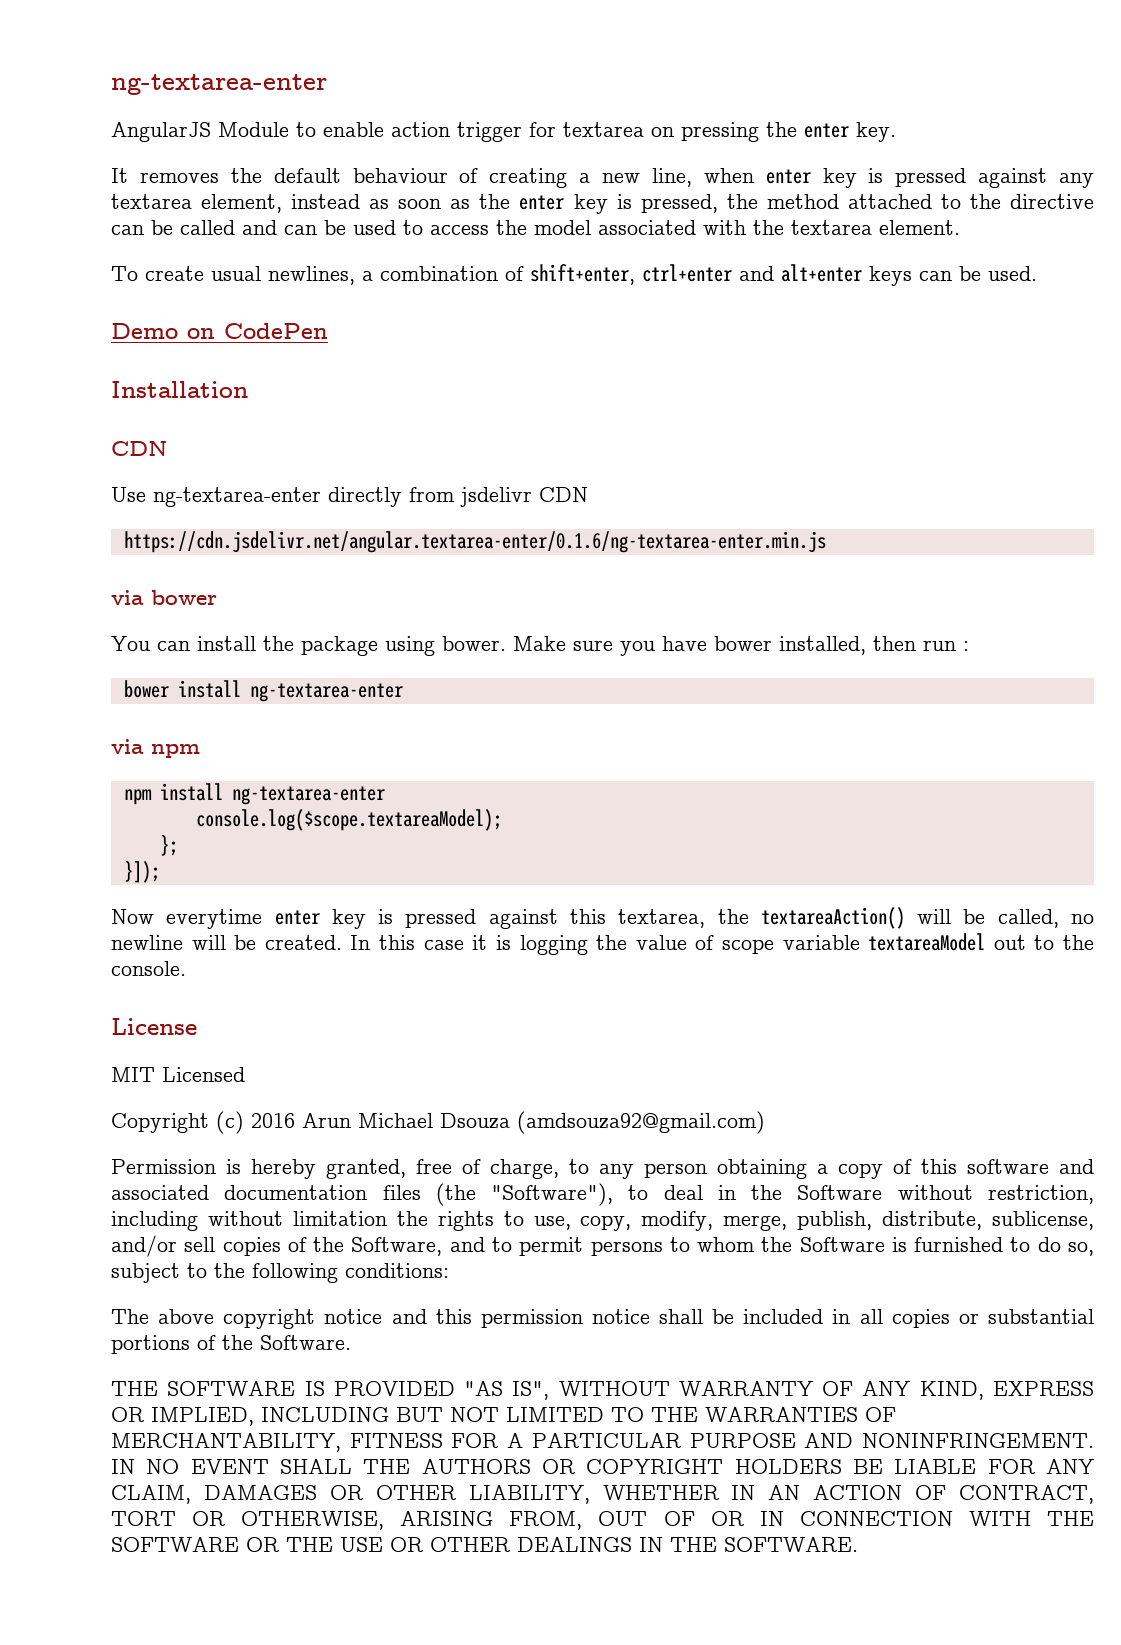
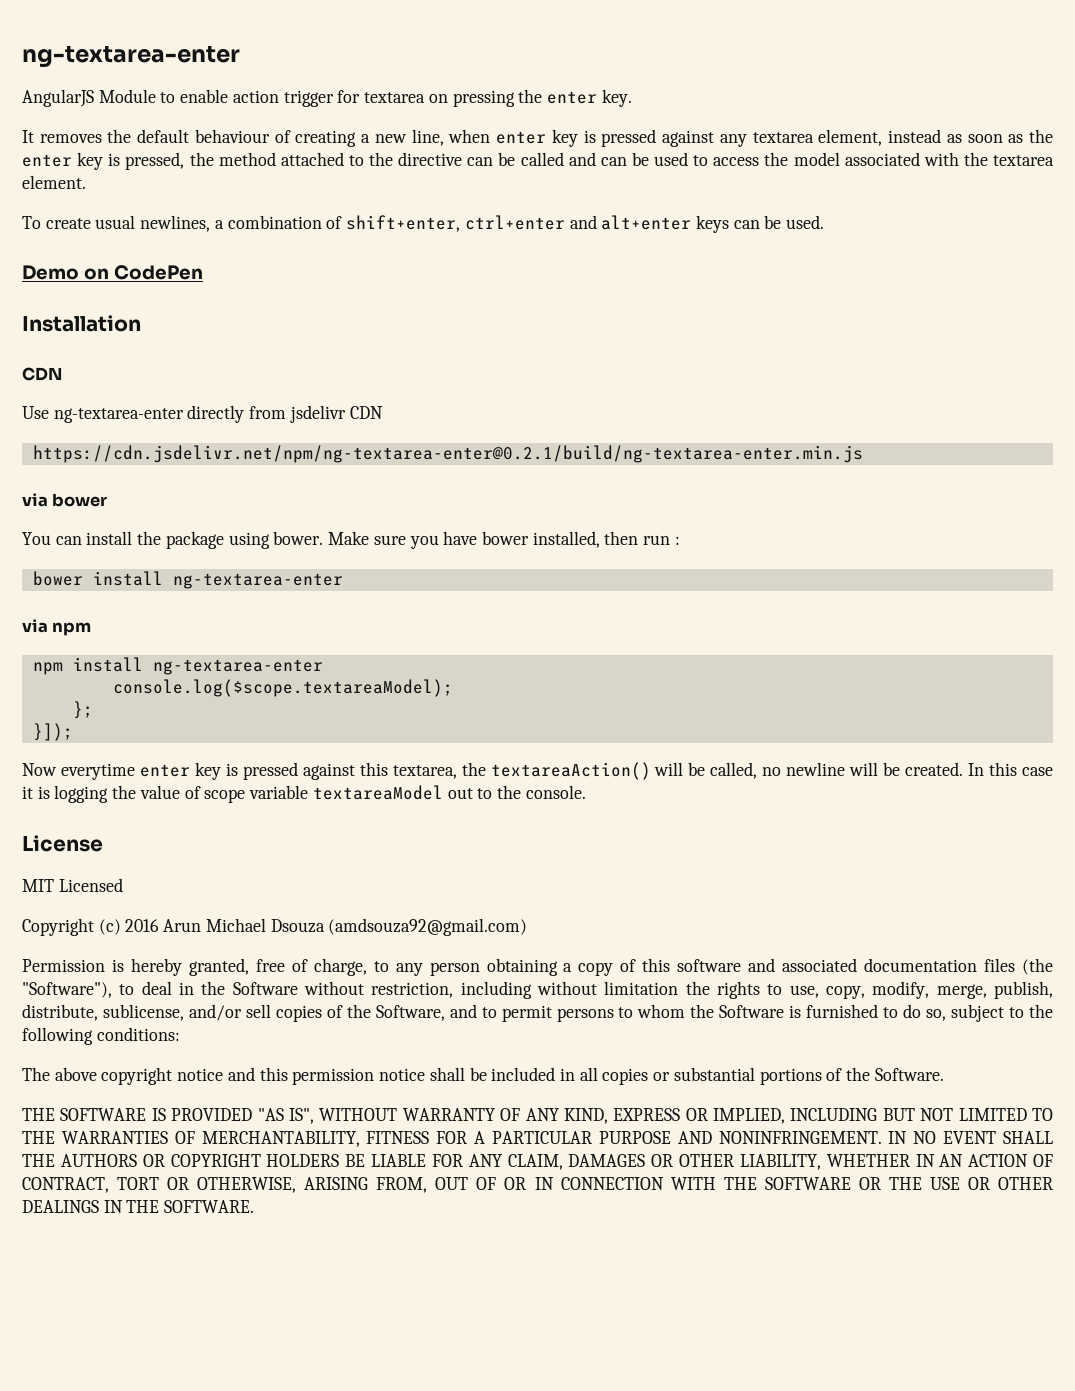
- https://cdn.jsdelivr.net/angular.textarea-enter/0.1.6/ng-textarea-enter.min.js
+ https://cdn.jsdelivr.net/npm/ng-textarea-enter@0.2.1/build/ng-textarea-enter.min.js

